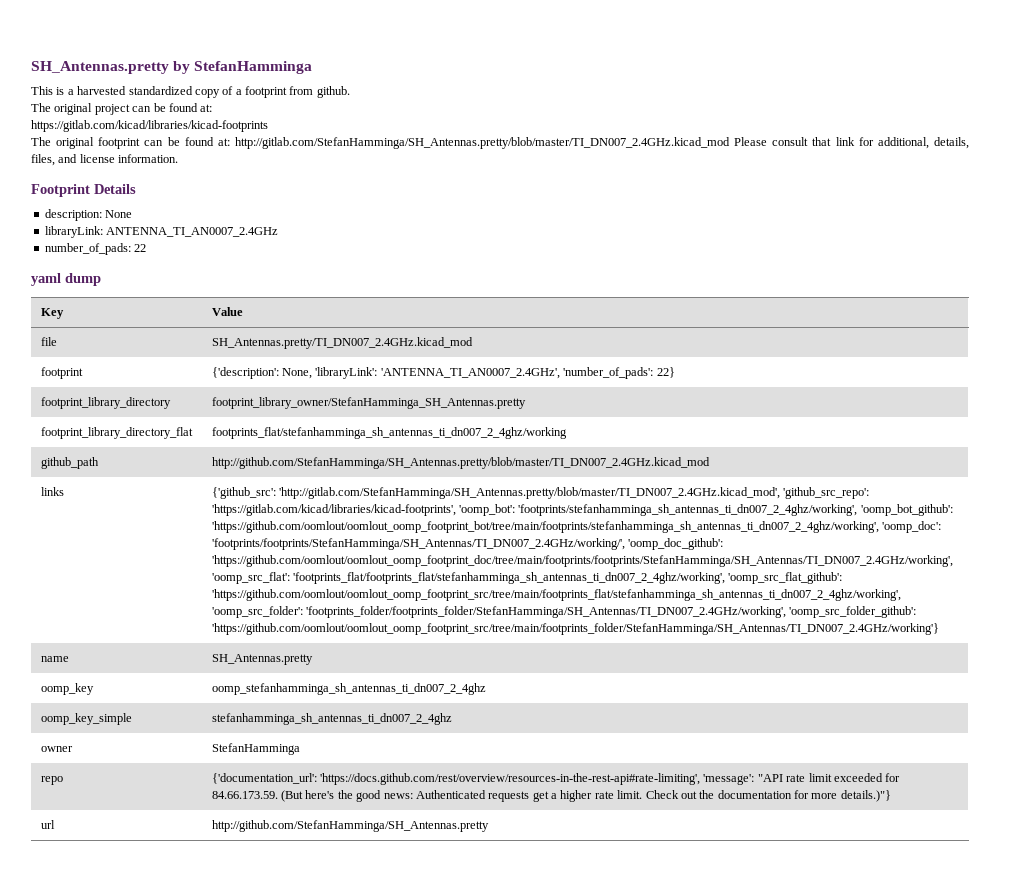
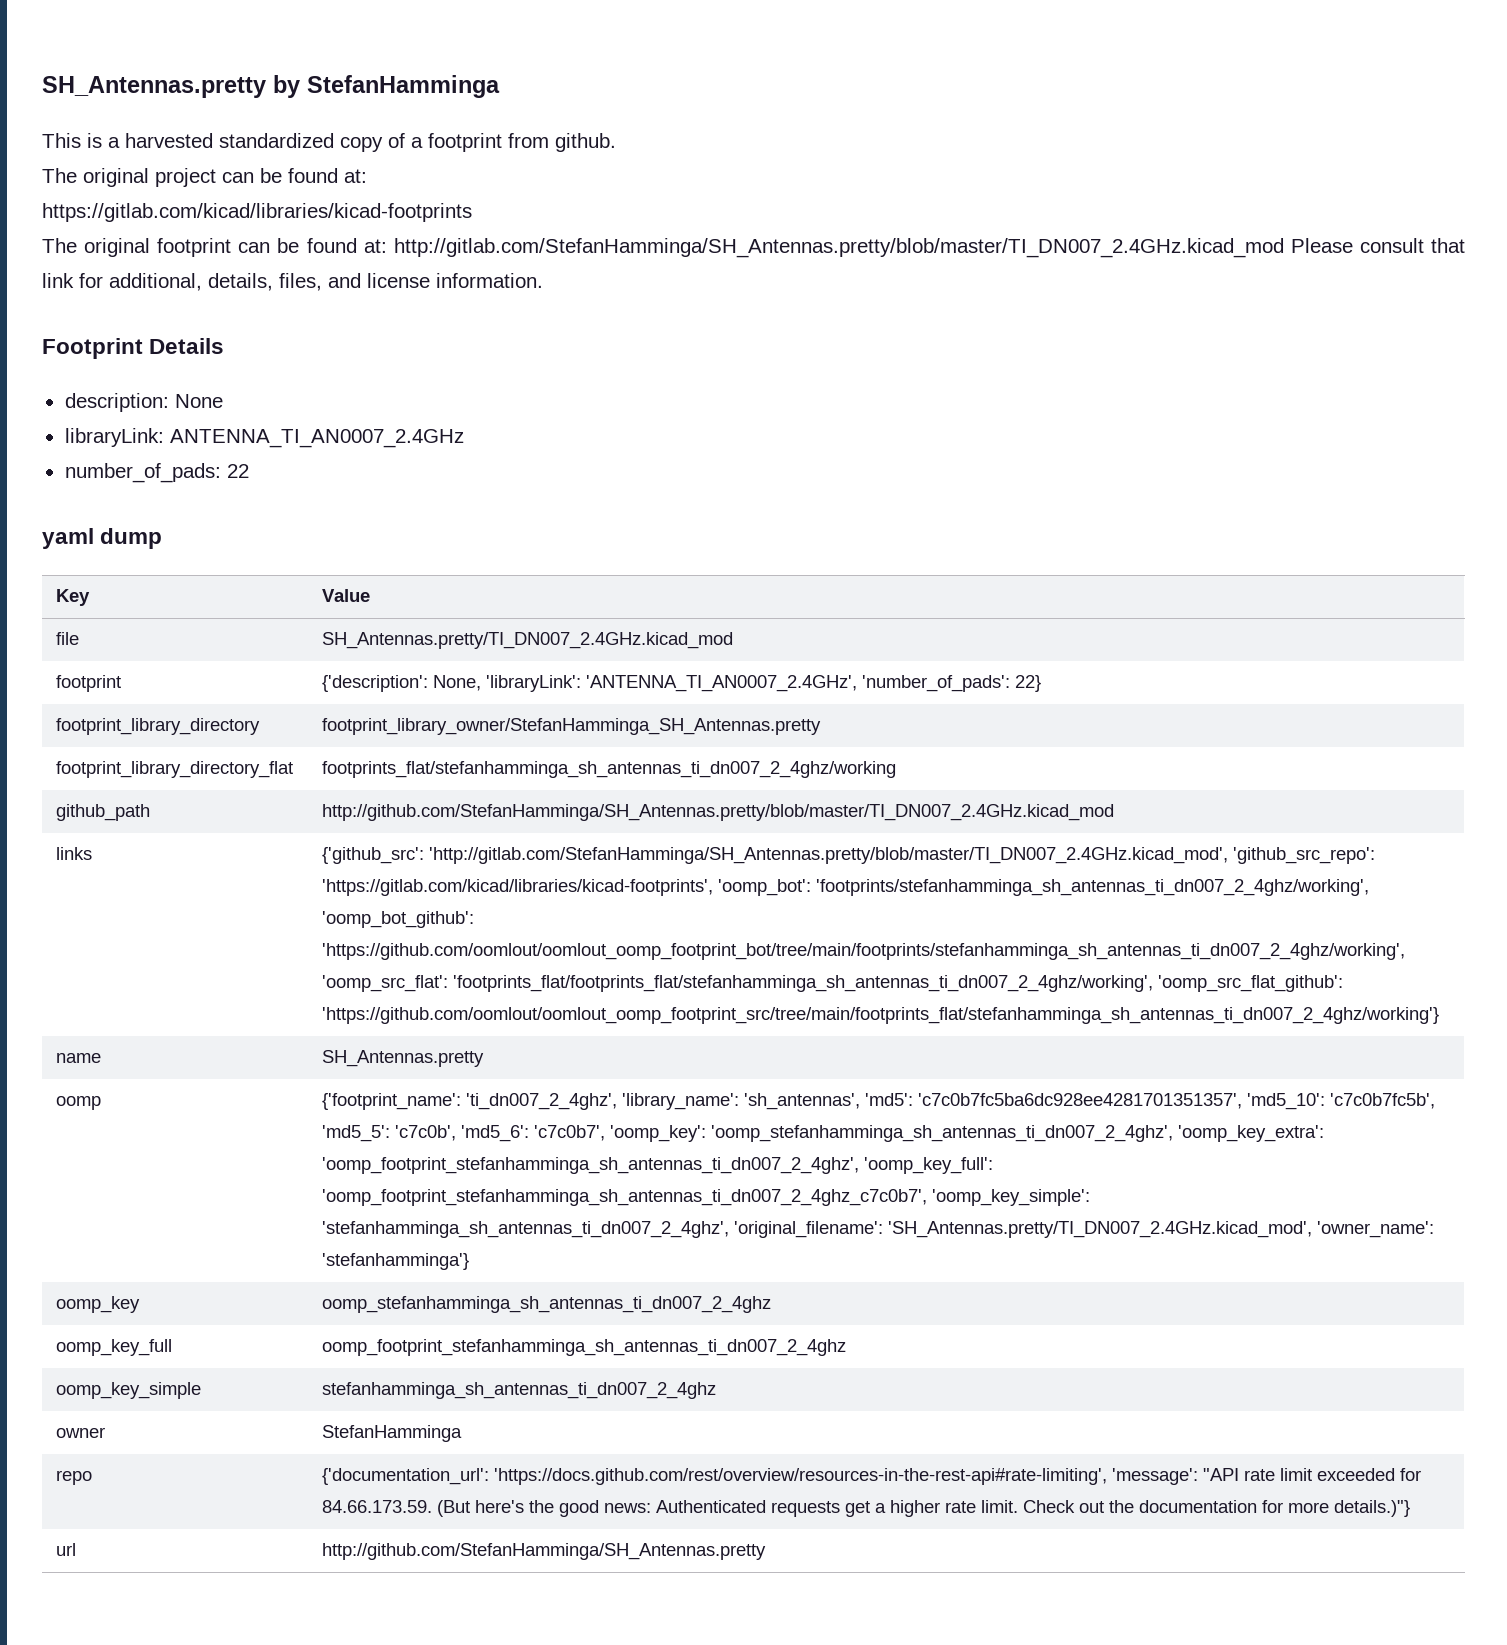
- links | {'github_src': 'http://gitlab.com/StefanHamminga/SH_Antennas.pretty/blob/master/TI_DN007_2.4GHz.kicad_mod', 'github_src_repo': 'https://gitlab.com/kicad/libraries/kicad-footprints', 'oomp_bot': 'footprints/stefanhamminga_sh_antennas_ti_dn007_2_4ghz/working', 'oomp_bot_github': 'https://github.com/oomlout/oomlout_oomp_footprint_bot/tree/main/footprints/stefanhamminga_sh_antennas_ti_dn007_2_4ghz/working', 'oomp_doc': 'footprints/footprints/StefanHamminga/SH_Antennas/TI_DN007_2.4GHz/working/', 'oomp_doc_github': 'https://github.com/oomlout/oomlout_oomp_footprint_doc/tree/main/footprints/footprints/StefanHamminga/SH_Antennas/TI_DN007_2.4GHz/working', 'oomp_src_flat': 'footprints_flat/footprints_flat/stefanhamminga_sh_antennas_ti_dn007_2_4ghz/working', 'oomp_src_flat_github': 'https://github.com/oomlout/oomlout_oomp_footprint_src/tree/main/footprints_flat/stefanhamminga_sh_antennas_ti_dn007_2_4ghz/working', 'oomp_src_folder': 'footprints_folder/footprints_folder/StefanHamminga/SH_Antennas/TI_DN007_2.4GHz/working', 'oomp_src_folder_github': 'https://github.com/oomlout/oomlout_oomp_footprint_src/tree/main/footprints_folder/StefanHamminga/SH_Antennas/TI_DN007_2.4GHz/working'}
+ links | {'github_src': 'http://gitlab.com/StefanHamminga/SH_Antennas.pretty/blob/master/TI_DN007_2.4GHz.kicad_mod', 'github_src_repo': 'https://gitlab.com/kicad/libraries/kicad-footprints', 'oomp_bot': 'footprints/stefanhamminga_sh_antennas_ti_dn007_2_4ghz/working', 'oomp_bot_github': 'https://github.com/oomlout/oomlout_oomp_footprint_bot/tree/main/footprints/stefanhamminga_sh_antennas_ti_dn007_2_4ghz/working', 'oomp_src_flat': 'footprints_flat/footprints_flat/stefanhamminga_sh_antennas_ti_dn007_2_4ghz/working', 'oomp_src_flat_github': 'https://github.com/oomlout/oomlout_oomp_footprint_src/tree/main/footprints_flat/stefanhamminga_sh_antennas_ti_dn007_2_4ghz/working'}
  name | SH_Antennas.pretty
+ oomp | {'footprint_name': 'ti_dn007_2_4ghz', 'library_name': 'sh_antennas', 'md5': 'c7c0b7fc5ba6dc928ee4281701351357', 'md5_10': 'c7c0b7fc5b', 'md5_5': 'c7c0b', 'md5_6': 'c7c0b7', 'oomp_key': 'oomp_stefanhamminga_sh_antennas_ti_dn007_2_4ghz', 'oomp_key_extra': 'oomp_footprint_stefanhamminga_sh_antennas_ti_dn007_2_4ghz', 'oomp_key_full': 'oomp_footprint_stefanhamminga_sh_antennas_ti_dn007_2_4ghz_c7c0b7', 'oomp_key_simple': 'stefanhamminga_sh_antennas_ti_dn007_2_4ghz', 'original_filename': 'SH_Antennas.pretty/TI_DN007_2.4GHz.kicad_mod', 'owner_name': 'stefanhamminga'}
+ oomp_key_full | oomp_footprint_stefanhamminga_sh_antennas_ti_dn007_2_4ghz

